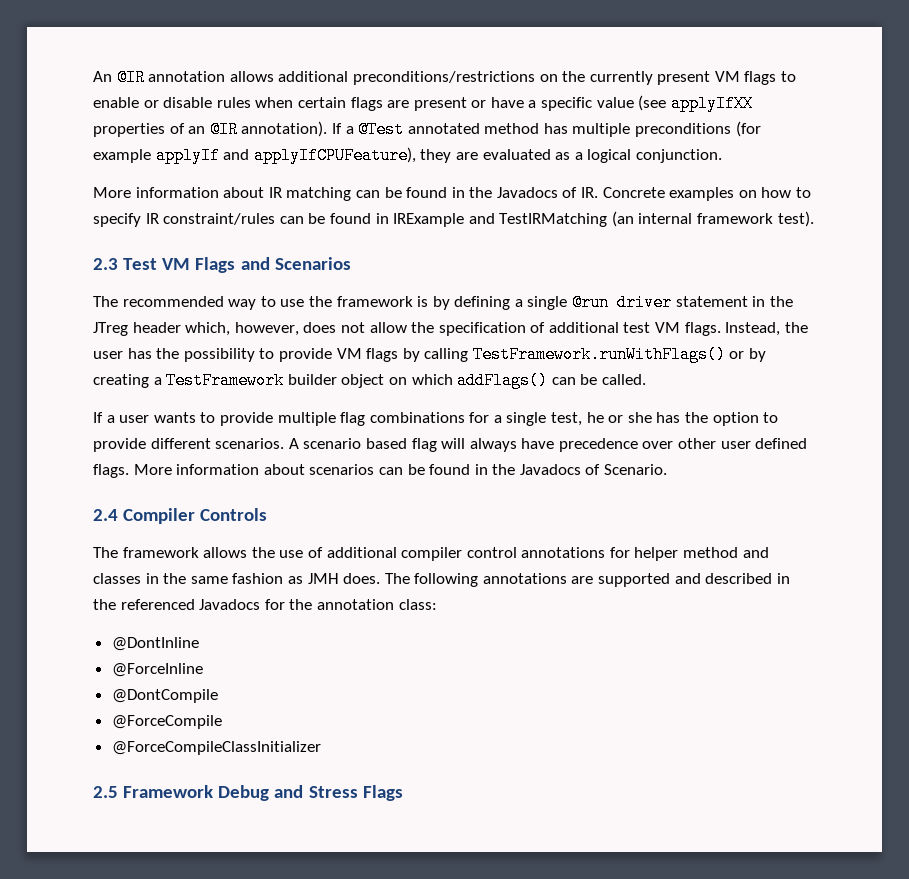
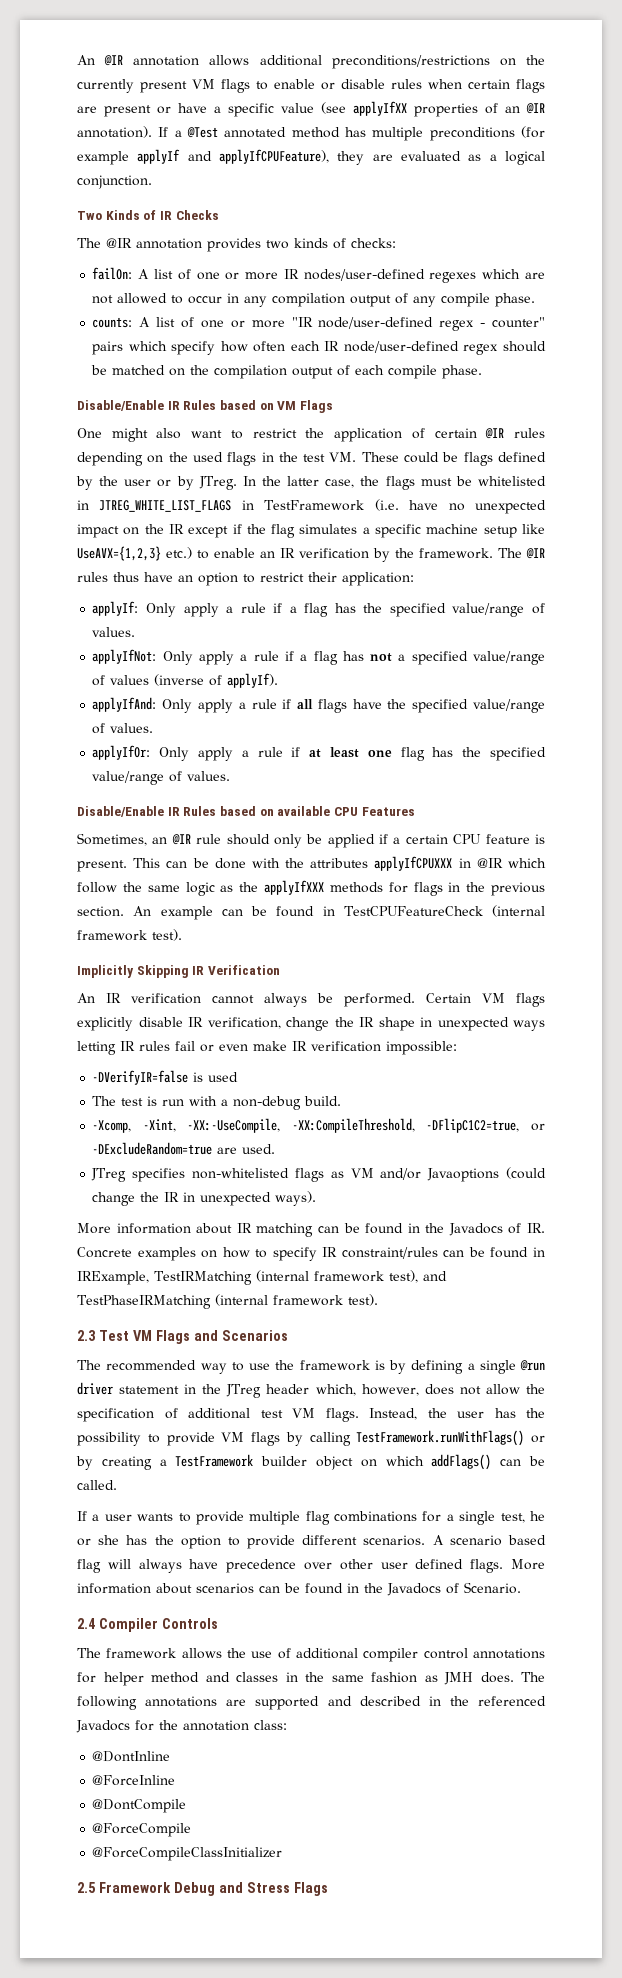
+ Two Kinds of IR Checks
+ The @IR annotation provides two kinds of checks:
+ failOn: A list of one or more IR nodes/user-defined regexes which are not allowed to occur in any compilation output of any compile phase.
+ counts: A list of one or more "IR node/user-defined regex - counter" pairs which specify how often each IR node/user-defined regex should be matched on the compilation output of each compile phase.
+ Disable/Enable IR Rules based on VM Flags
+ One might also want to restrict the application of certain @IR rules depending on the used flags in the test VM. These could be flags defined by the user or by JTreg. In the latter case, the flags must be whitelisted in JTREG_WHITE_LIST_FLAGS in TestFramework (i.e. have no unexpected impact on the IR except if the flag simulates a specific machine setup like UseAVX={1,2,3} etc.) to enable an IR verification by the framework. The @IR rules thus have an option to restrict their application:
+ applyIf: Only apply a rule if a flag has the specified value/range of values.
+ applyIfNot: Only apply a rule if a flag has not a specified value/range of values (inverse of applyIf).
+ applyIfAnd: Only apply a rule if all flags have the specified value/range of values.
+ applyIfOr: Only apply a rule if at least one flag has the specified value/range of values.
+ Disable/Enable IR Rules based on available CPU Features
+ Sometimes, an @IR rule should only be applied if a certain CPU feature is present. This can be done with the attributes applyIfCPUXXX in @IR which follow the same logic as the applyIfXXX methods for flags in the previous section. An example can be found in TestCPUFeatureCheck (internal framework test).
+ Implicitly Skipping IR Verification
+ An IR verification cannot always be performed. Certain VM flags explicitly disable IR verification, change the IR shape in unexpected ways letting IR rules fail or even make IR verification impossible:
+ -DVerifyIR=false is used
+ The test is run with a non-debug build.
+ -Xcomp, -Xint, -XX:-UseCompile, -XX:CompileThreshold, -DFlipC1C2=true, or -DExcludeRandom=true are used.
+ JTreg specifies non-whitelisted flags as VM and/or Javaoptions (could change the IR in unexpected ways).
- More information about IR matching can be found in the Javadocs of IR. Concrete examples on how to specify IR constraint/rules can be found in IRExample and TestIRMatching (an internal framework test).
+ More information about IR matching can be found in the Javadocs of IR. Concrete examples on how to specify IR constraint/rules can be found in IRExample, TestIRMatching (internal framework test), and TestPhaseIRMatching (internal framework test).

